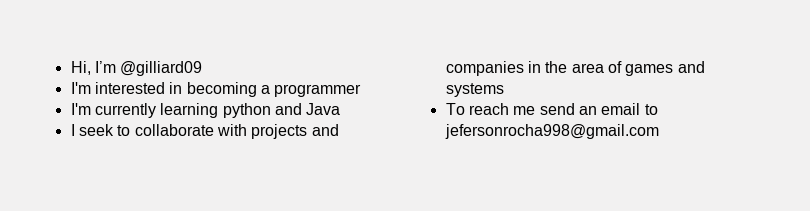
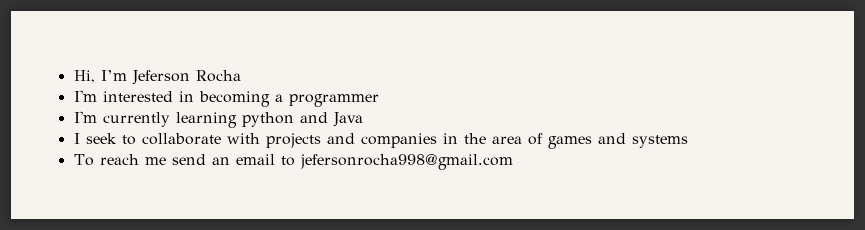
- Hi, I’m @gilliard09
+ Hi, I’m Jeferson Rocha

